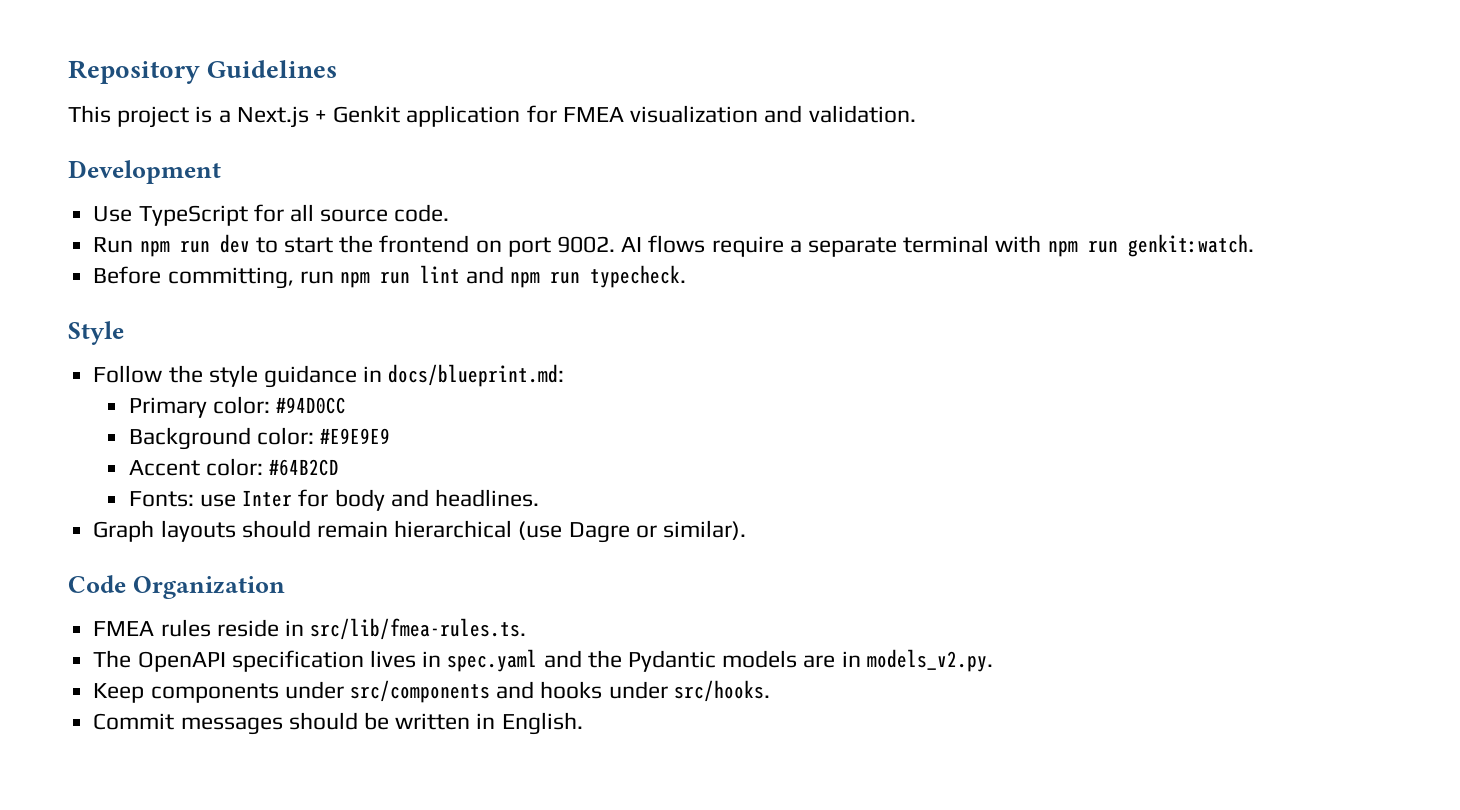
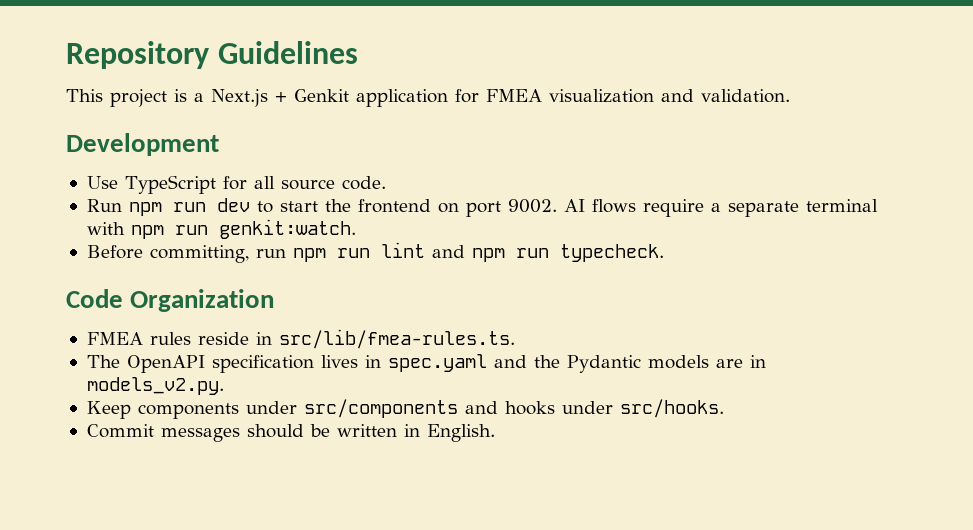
- Style
- Follow the style guidance in docs/blueprint.md:
- Primary color: #94D0CC
- Background color: #E9E9E9
- Accent color: #64B2CD
- Fonts: use Inter for body and headlines.
- Graph layouts should remain hierarchical (use Dagre or similar).

